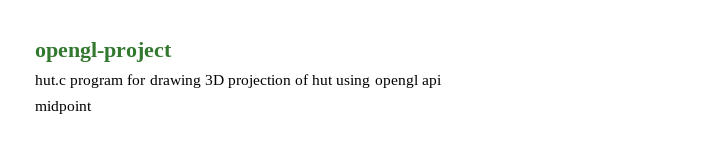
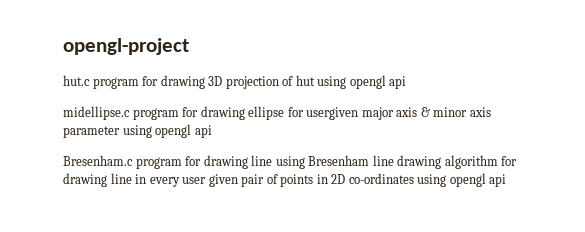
- midpoint
+ midellipse.c program for drawing ellipse for usergiven major axis & minor axis parameter using opengl api
+ Bresenham.c program for drawing line using Bresenham line drawing algorithm for drawing line in every user given pair of points in 2D co-ordinates using opengl api

